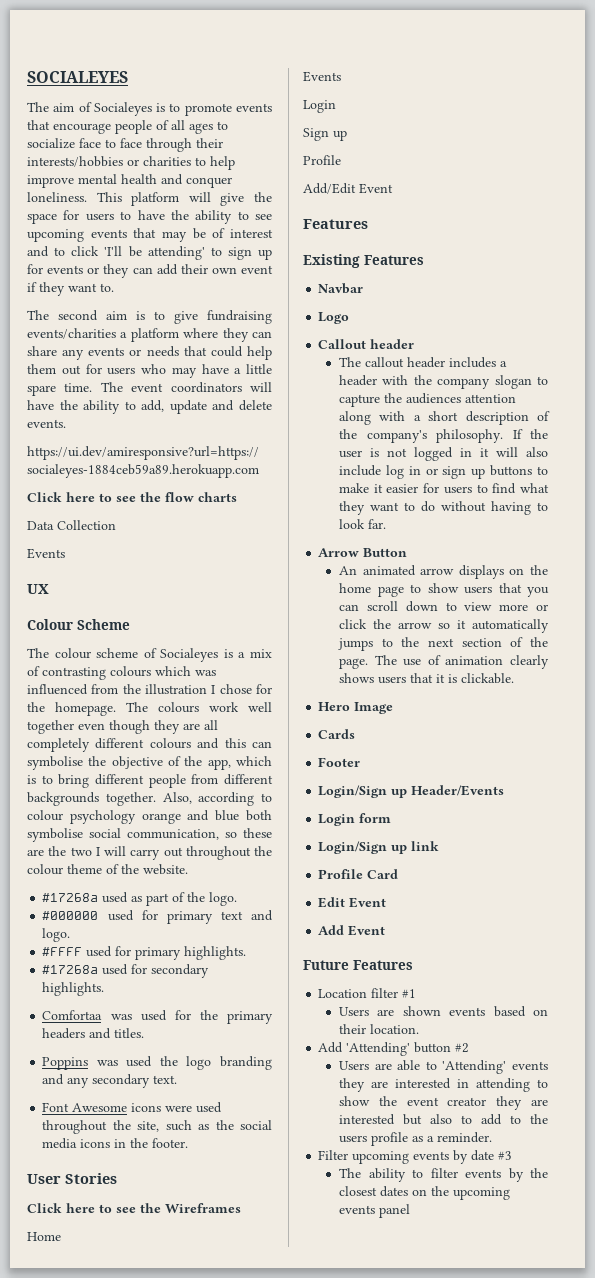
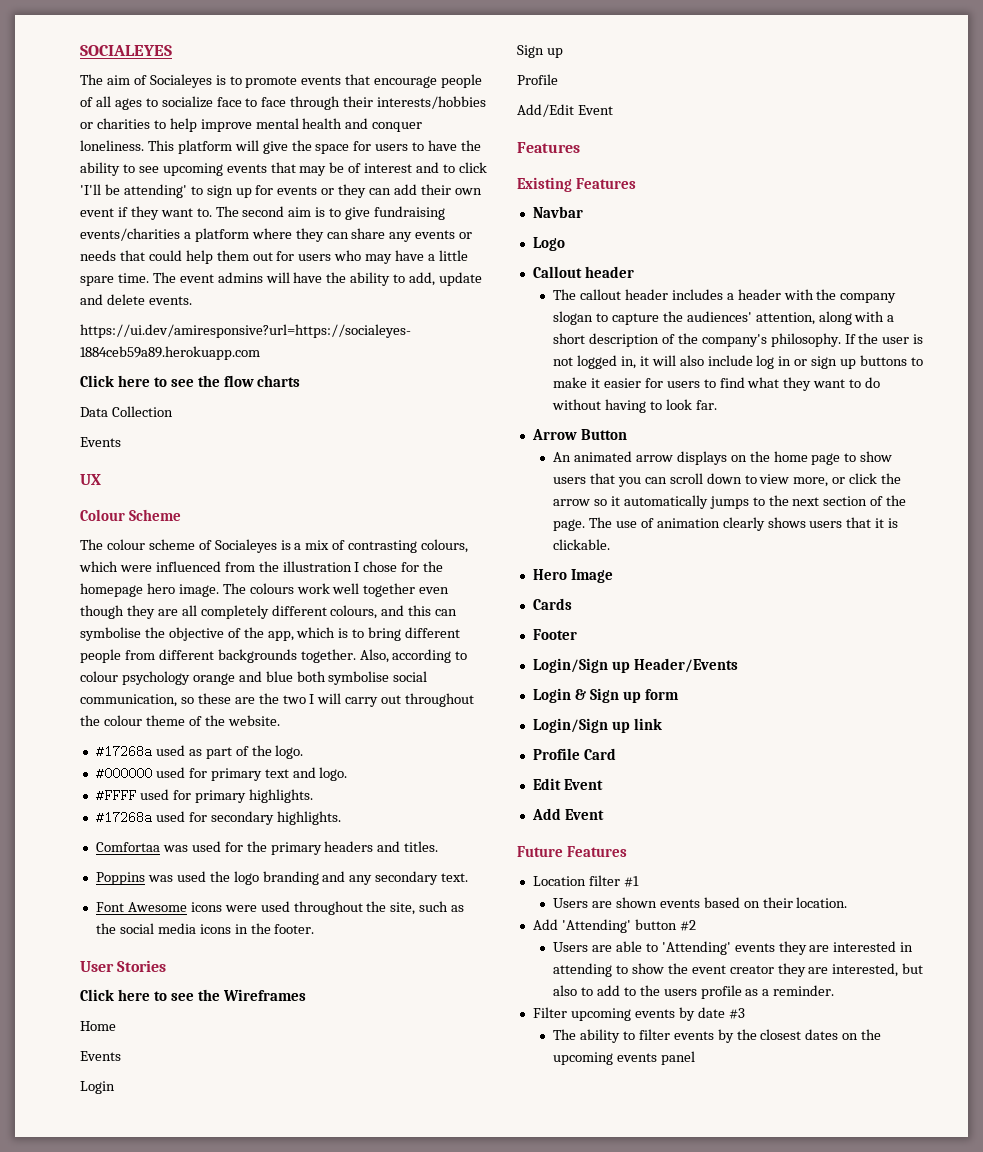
- This platform will give the space for users to have the ability to see upcoming events that may be of interest and to click 'I'll be attending' to sign up for events or they can add their own event if they want to.
- The second aim is to give fundraising events/charities a platform where they can share any events or needs that could help them out for users who may have a little spare time.
+ This platform will give the space for users to have the ability to see upcoming events that may be of interest and to click 'I'll be attending' to sign up for events or they can add their own event if they want to. The second aim is to give fundraising events/charities a platform where they can share any events or needs that could help them out for users who may have a little spare time.
- The event coordinators will have the ability to add, update and delete events.
+ The event admins will have the ability to add, update and delete events.
- The colour scheme of Socialeyes is a mix of contrasting colours which was influenced from the illustration I chose for the homepage.
+ The colour scheme of Socialeyes is a mix of contrasting colours, which were influenced from the illustration I chose for the homepage hero image.
- The colours work well together even though they are all completely different colours and this can symbolise the objective of the app, which is to bring different people from different backgrounds together.
+ The colours work well together even though they are all completely different colours, and this can symbolise the objective of the app, which is to bring different people from different backgrounds together.
- The callout header includes a header with the company slogan to capture the audiences attention along with a short description of the company's philosophy.
+ The callout header includes a header with the company slogan to capture the audiences' attention, along with a short description of the company's philosophy.
- If the user is not logged in it will also include log in or sign up buttons to make it easier for users to find what they want to do without having to look far.
+ If the user is not logged in, it will also include log in or sign up buttons to make it easier for users to find what they want to do without having to look far.
- An animated arrow displays on the home page to show users that you can scroll down to view more or click the arrow so it automatically jumps to the next section of the page.
+ An animated arrow displays on the home page to show users that you can scroll down to view more, or click the arrow so it automatically jumps to the next section of the page.
- Login form
+ Login & Sign up form
- Users are able to 'Attending' events they are interested in attending to show the event creator they are interested but also to add to the users profile as a reminder.
+ Users are able to 'Attending' events they are interested in attending to show the event creator they are interested, but also to add to the users profile as a reminder.

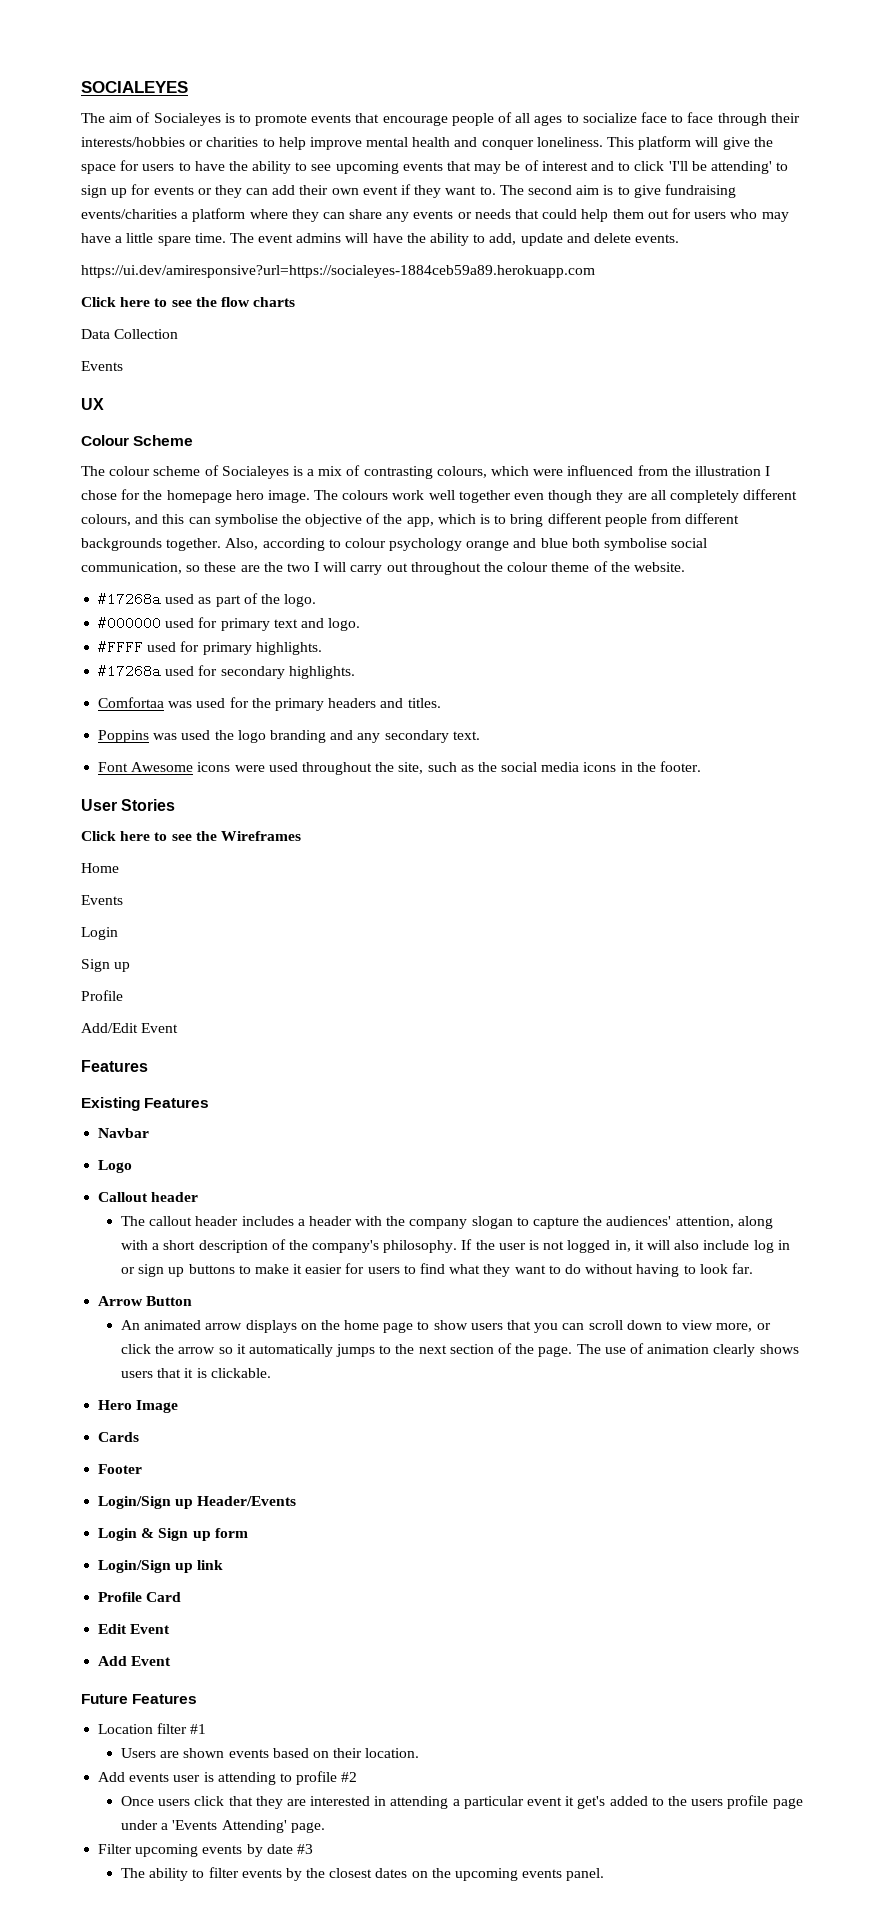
- Add 'Attending' button #2
- Users are able to 'Attending' events they are interested in attending to show the event creator they are interested, but also to add to the users profile as a reminder.
+ Add events user is attending to profile #2
+ Once users click that they are interested in attending a particular event it get's added to the users profile page under a 'Events Attending' page.
- The ability to filter events by the closest dates on the upcoming events panel
+ The ability to filter events by the closest dates on the upcoming events panel.

